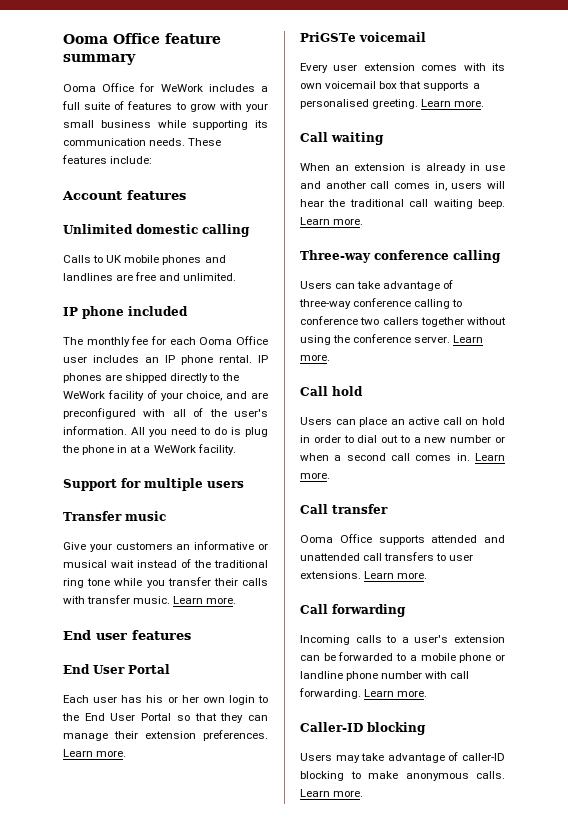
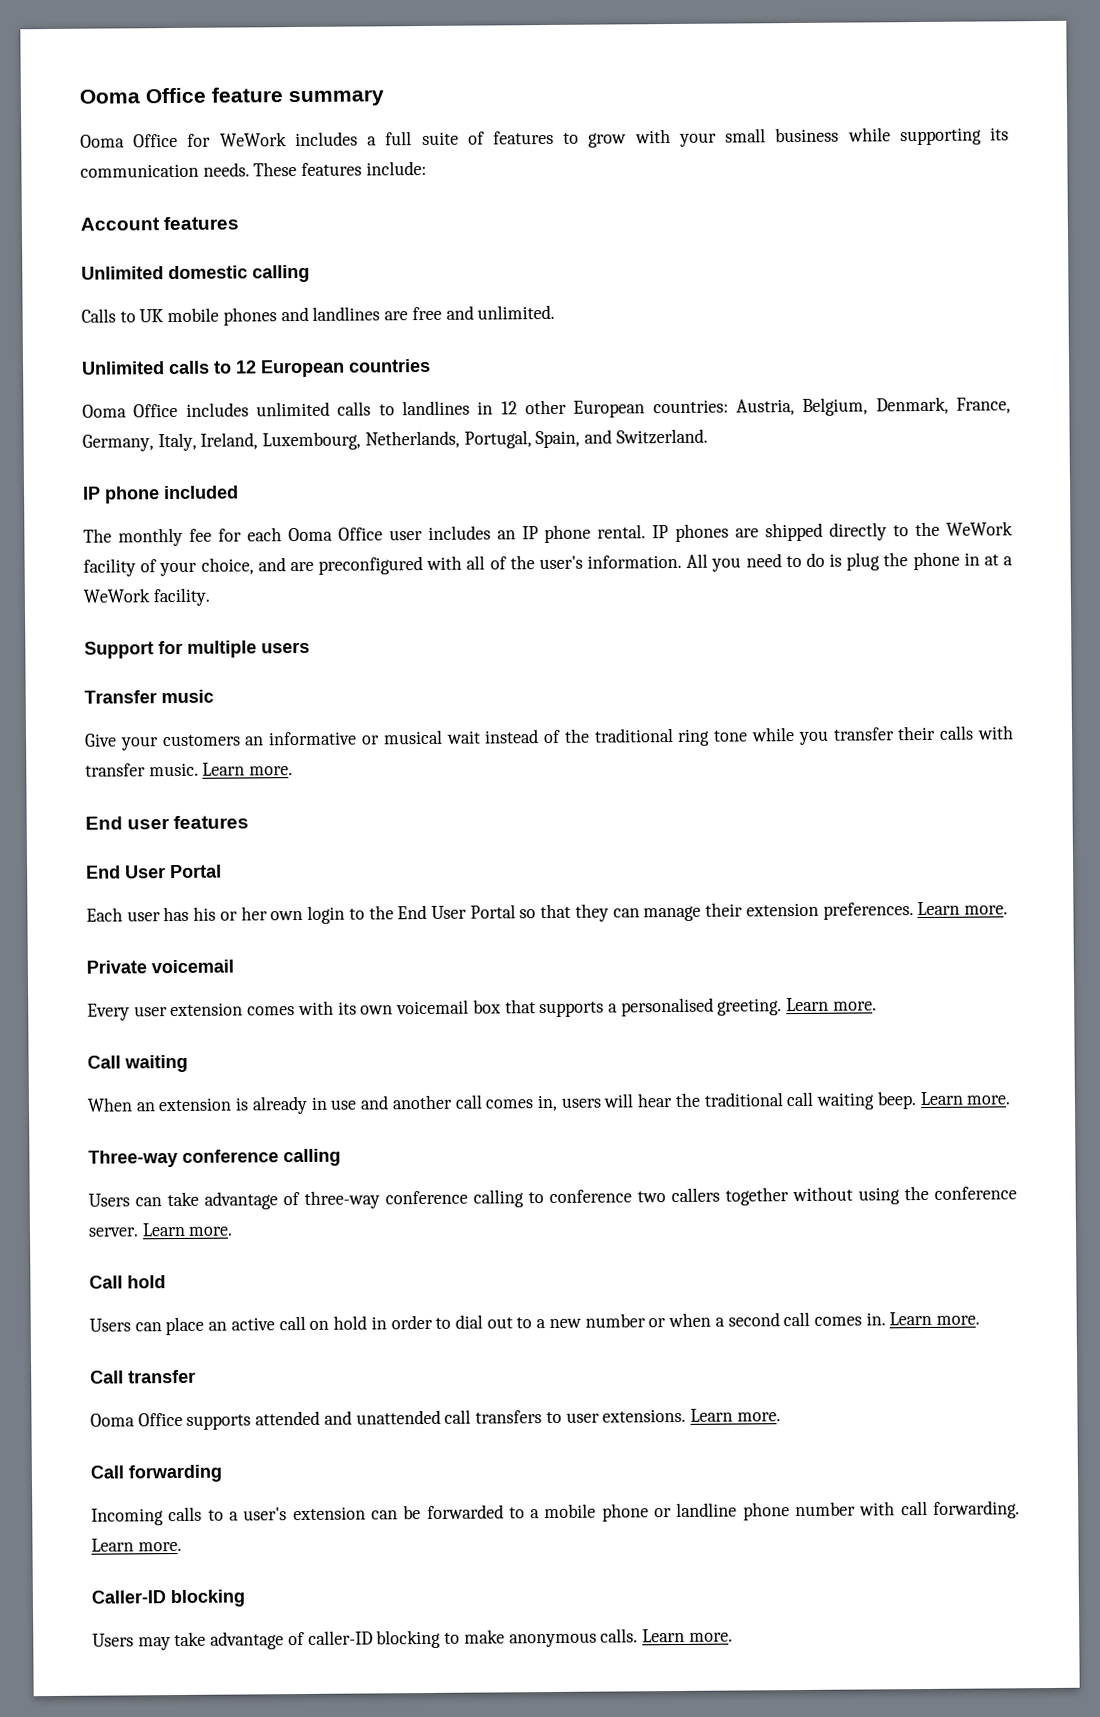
+ Unlimited calls to 12 European countries
+ Ooma Office includes unlimited calls to landlines in 12 other European countries: Austria, Belgium, Denmark, France, Germany, Italy, Ireland, Luxembourg, Netherlands, Portugal, Spain, and Switzerland.
- PriGSTe voicemail
+ Private voicemail

